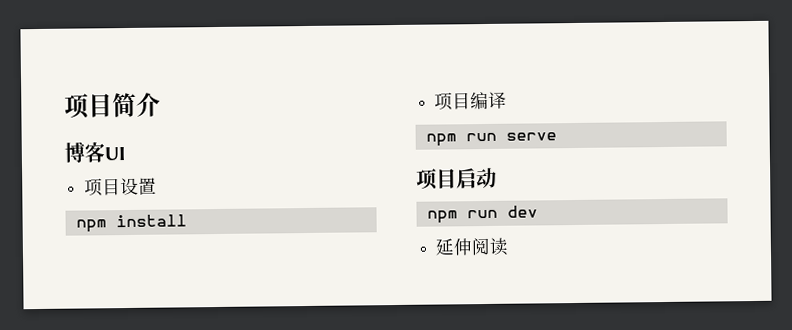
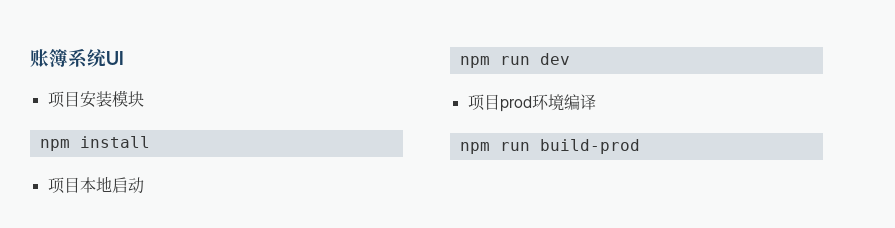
- 项目简介
- 博客UI
+ 账簿系统UI
- 项目设置
+ 项目安装模块
- 项目编译
- npm run serve
- 项目启动
+ 项目本地启动
- 延伸阅读
+ 项目prod环境编译
+ npm run build-prod

